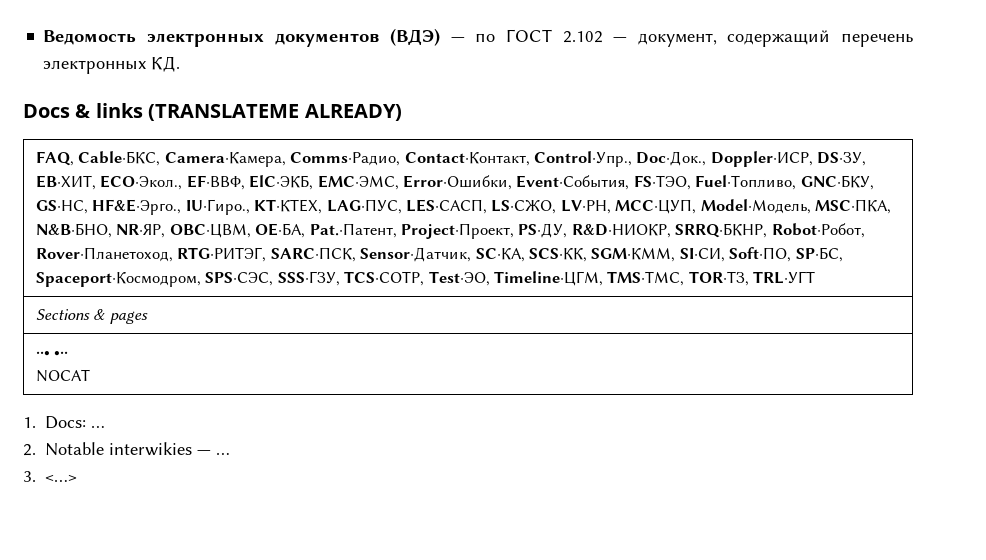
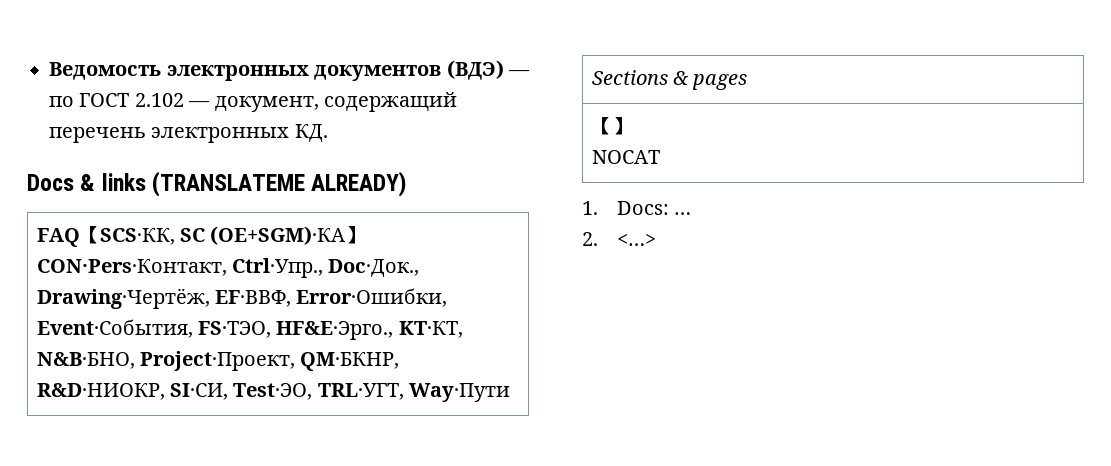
- FAQ, Cable·БКС, Camera·Камера, Comms·Радио, Contact·Контакт, Control·Упр., Doc·Док., Doppler·ИСР, DS·ЗУ, EB·ХИТ, ECO·Экол., EF·ВВФ, ElC·ЭКБ, EMC·ЭМС, Error·Ошибки, Event·События, FS·ТЭО, Fuel·Топливо, GNC·БКУ, GS·НС, HF&E·Эрго., IU·Гиро., KT·КТЕХ, LAG·ПУC, LES·САСП, LS·СЖО, LV·РН, MCC·ЦУП, Model·Модель, MSC·ПКА, N&B·БНО, NR·ЯР, OBC·ЦВМ, OE·БА, Pat.·Патент, Project·Проект, PS·ДУ, R&D·НИОКР, SRRQ·БКНР, Robot·Робот, Rover·Планетоход, RTG·РИТЭГ, SARC·ПСК, Sensor·Датчик, SC·КА, SCS·КК, SGM·КММ, SI·СИ, Soft·ПО, SP·БС, Spaceport·Космодром, SPS·СЭС, SSS·ГЗУ, TCS·СОТР, Test·ЭО, Timeline·ЦГМ, TMS·ТМС, TOR·ТЗ, TRL·УГТ
+ FAQ【SCS·КК, SC (OE+SGM)·КА】CON·Pers·Контакт, Ctrl·Упр., Doc·Док., Drawing·Чертёж, EF·ВВФ, Error·Ошибки, Event·События, FS·ТЭО, HF&E·Эрго., KT·КТ, N&B·БНО, Project·Проект, QM·БКНР, R&D·НИОКР, SI·СИ, Test·ЭО, TRL·УГТ, Way·Пути
- ··• •··
+ 【】
- 2. Notable interwikies — …
- 3. <…>
+ 2. <…>

